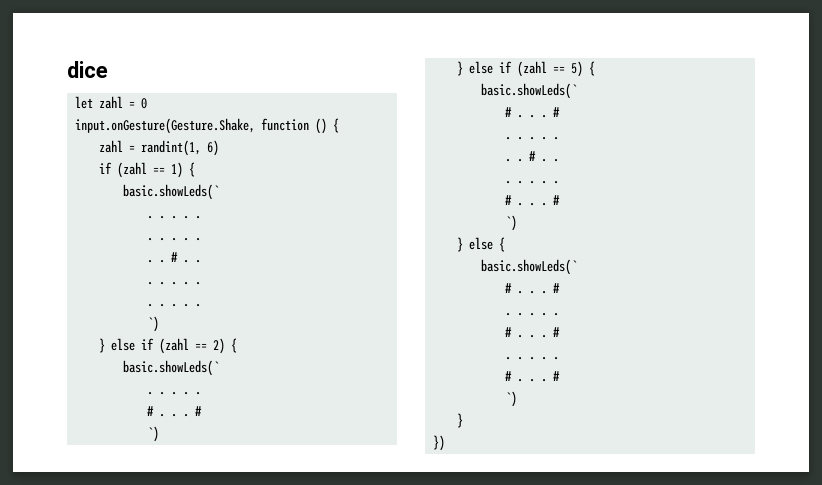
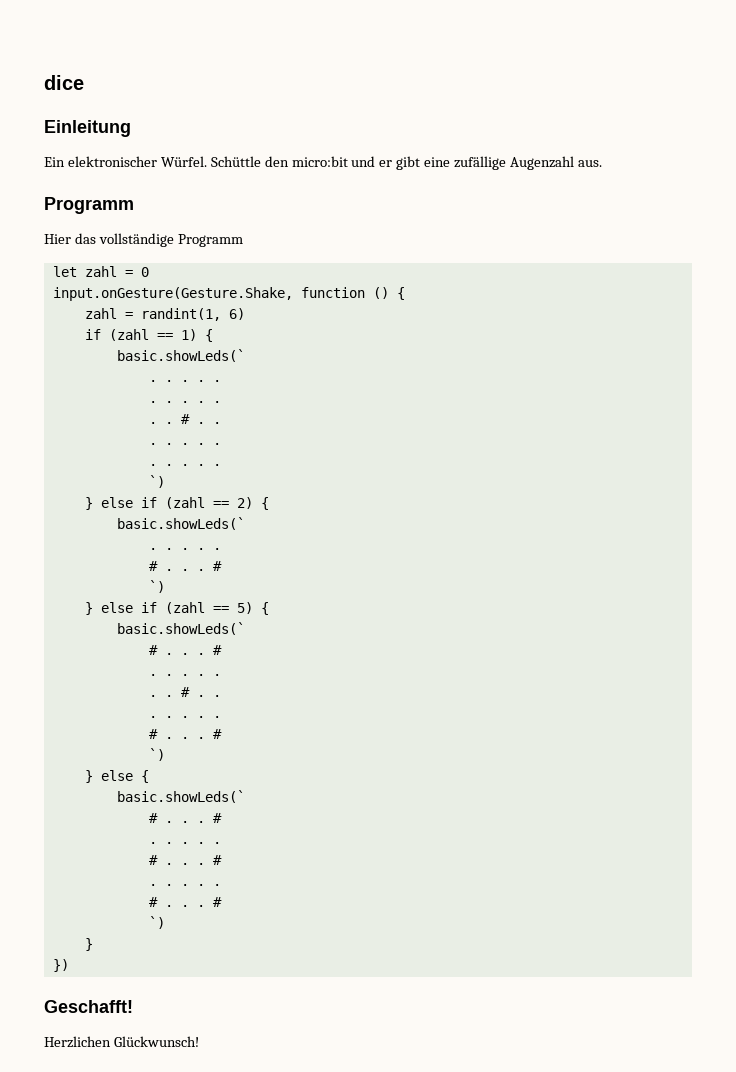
+ Einleitung
+ Ein elektronischer Würfel. Schüttle den micro:bit und er gibt eine zufällige Augenzahl aus.
+ Programm
+ Hier das vollständige Programm
+ Geschafft!
+ Herzlichen Glückwunsch!

